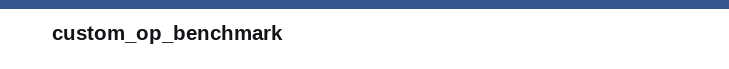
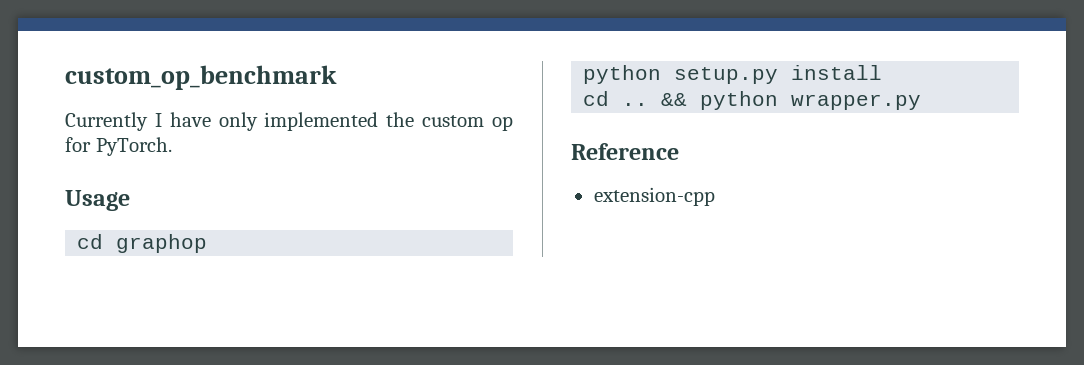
+ Currently I have only implemented the custom op for PyTorch.
+ Usage
+ cd graphop
+ python setup.py install
+ cd .. && python wrapper.py
+ Reference
+ extension-cpp

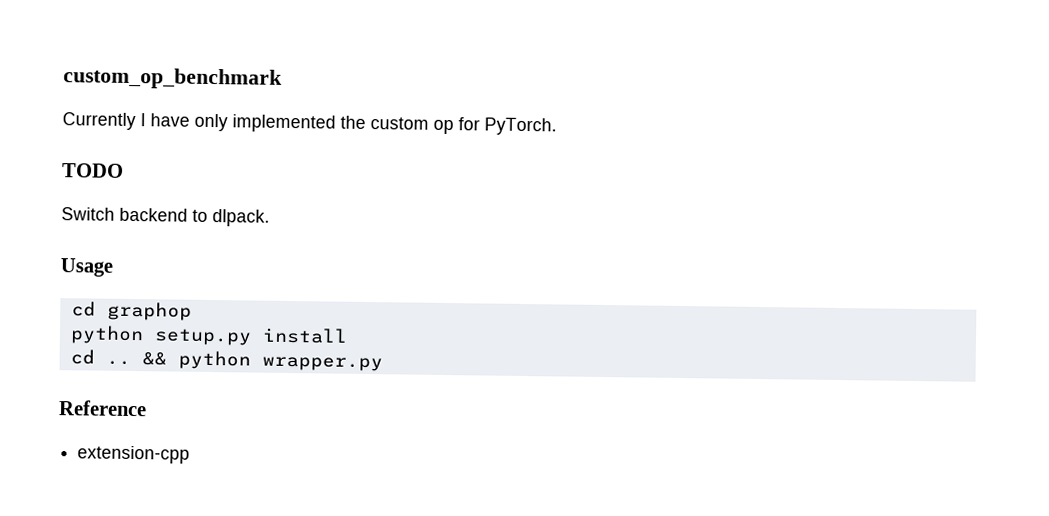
+ TODO
+ Switch backend to dlpack.

